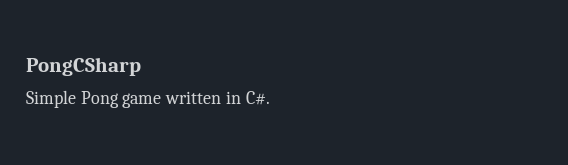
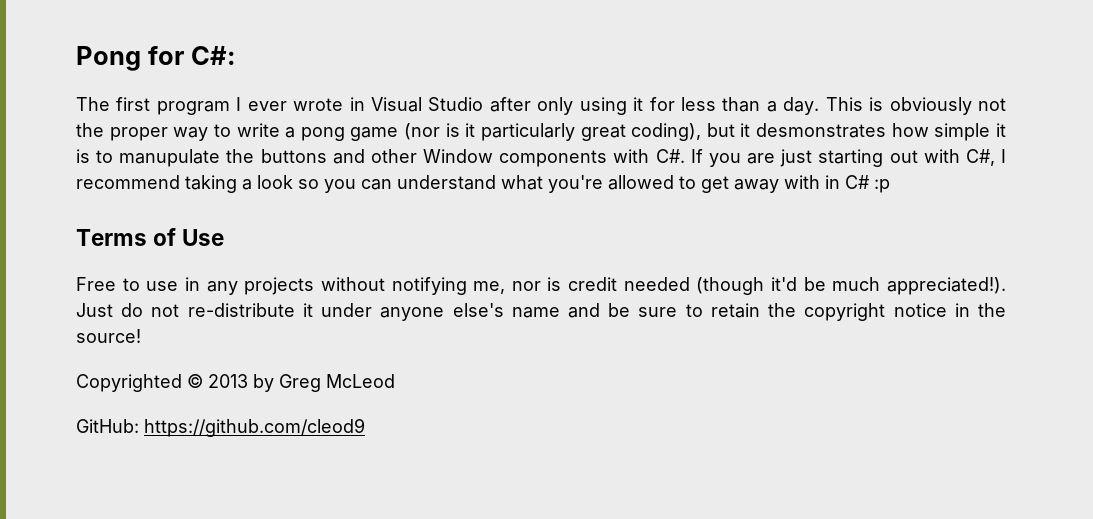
- PongCSharp
- Simple Pong game written in C#.
+ Pong for C#:
+ The first program I ever wrote in Visual Studio after only using it for less than a day. This is obviously not the proper way to write a pong game (nor is it particularly great coding), but it desmonstrates how simple it is to manupulate the buttons and other Window components with C#. If you are just starting out with C#, I recommend taking a look so you can understand what you're allowed to get away with in C# :p
+ Terms of Use
+ Free to use in any projects without notifying me, nor is credit needed (though it'd be much appreciated!). Just do not re-distribute it under anyone else's name and be sure to retain the copyright notice in the source!
+ Copyrighted © 2013 by Greg McLeod
+ GitHub: https://github.com/cleod9

